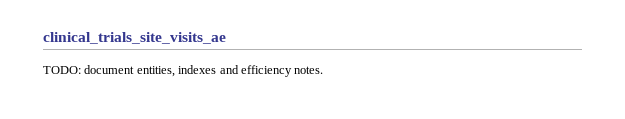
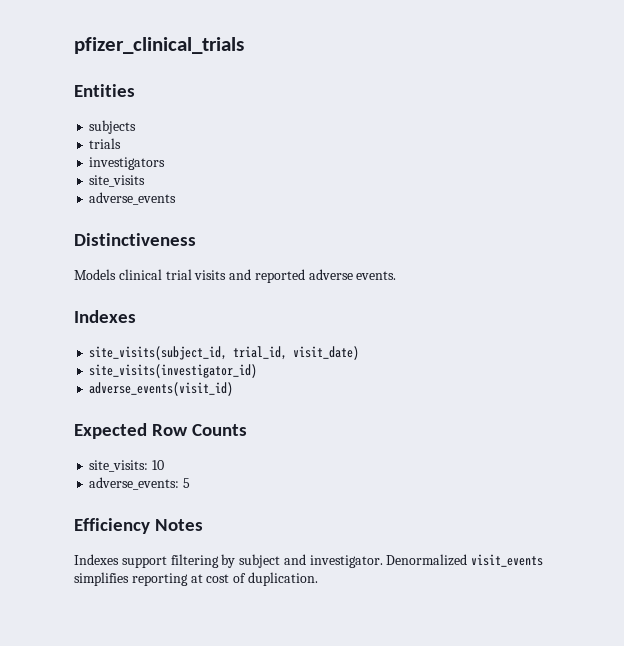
- clinical_trials_site_visits_ae
- TODO: document entities, indexes and efficiency notes.
+ pfizer_clinical_trials
+ Entities
+ subjects
+ trials
+ investigators
+ site_visits
+ adverse_events
+ Distinctiveness
+ Models clinical trial visits and reported adverse events.
+ Indexes
+ site_visits(subject_id, trial_id, visit_date)
+ site_visits(investigator_id)
+ adverse_events(visit_id)
+ Expected Row Counts
+ site_visits: 10
+ adverse_events: 5
+ Efficiency Notes
+ Indexes support filtering by subject and investigator. Denormalized visit_events simplifies reporting at cost of duplication.

